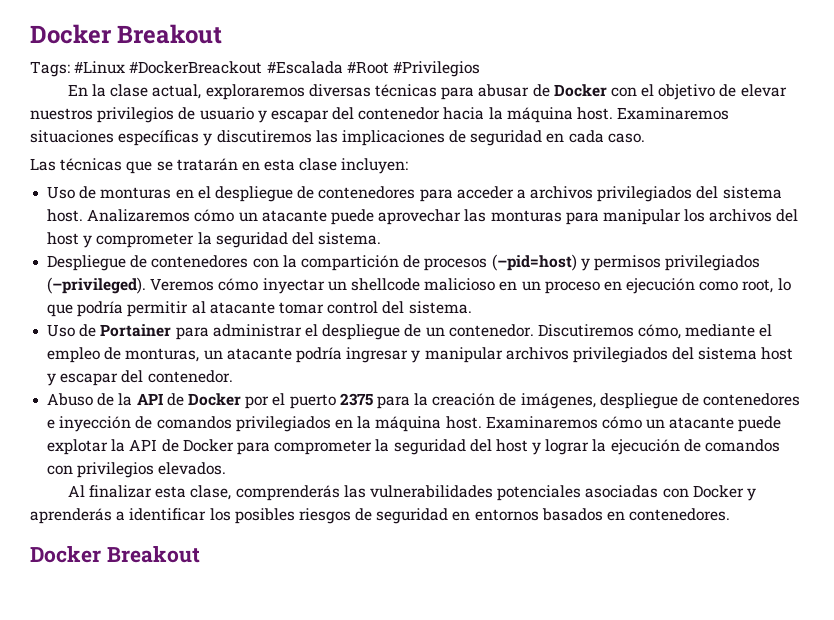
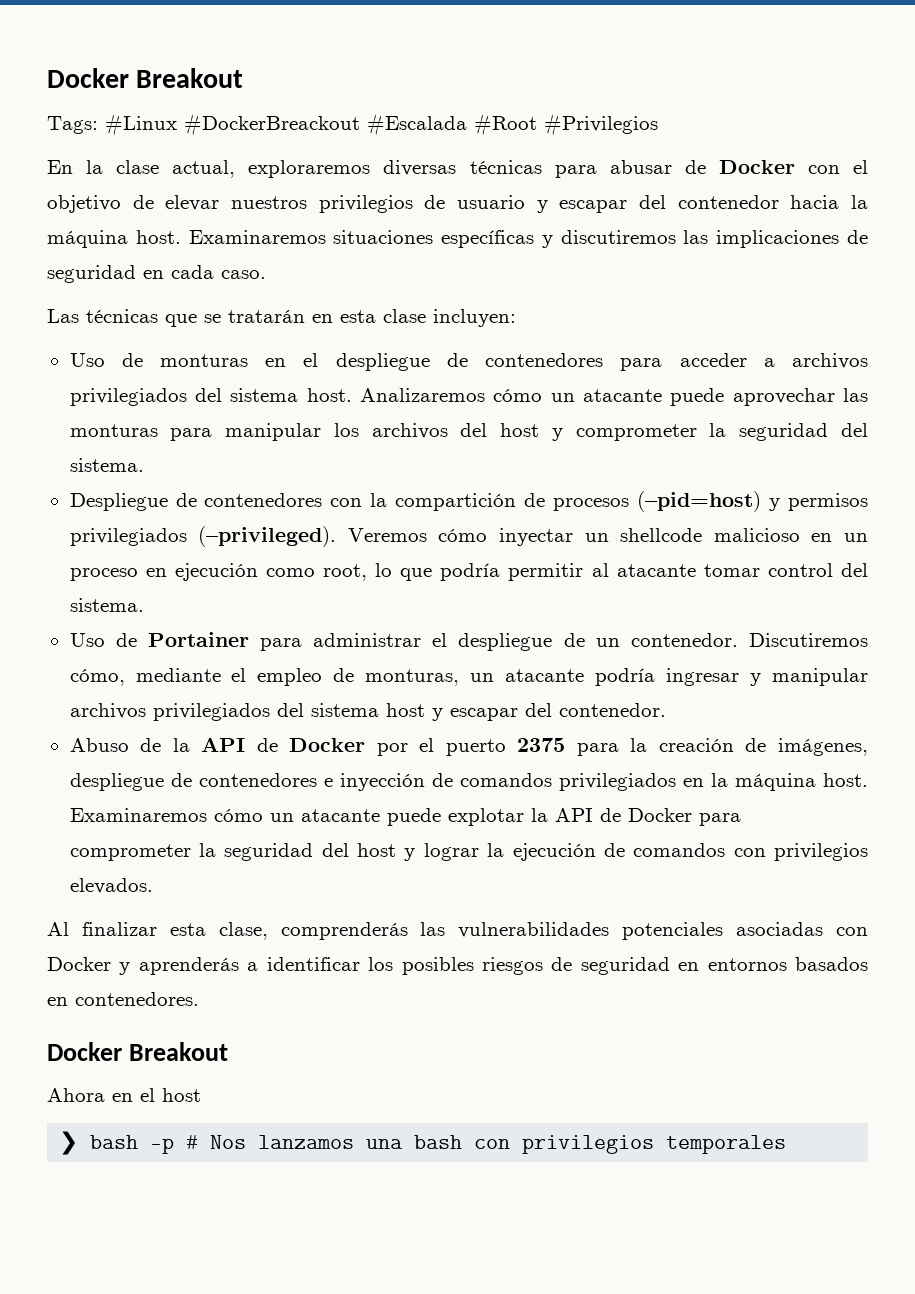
+ Ahora en el host
+ ❯ bash -p # Nos lanzamos una bash con privilegios temporales

